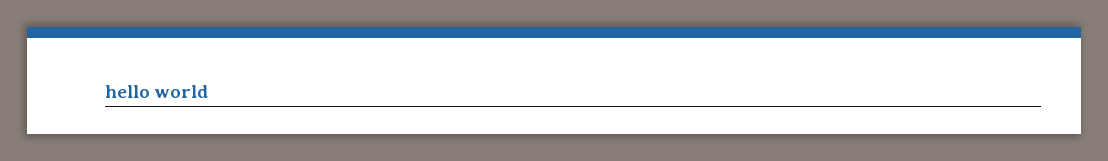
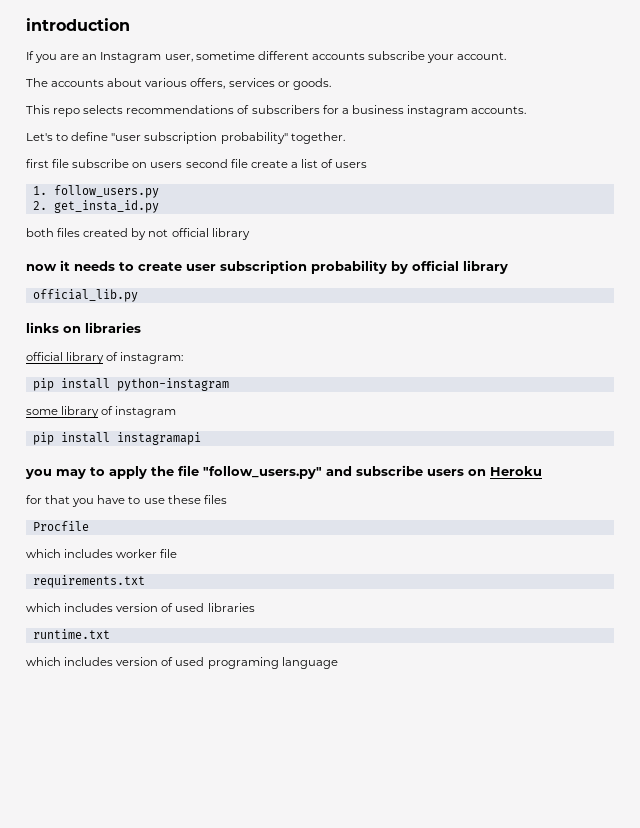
- hello world
+ introduction
+ If you are an Instagram user, sometime different accounts subscribe your account.
+ The accounts about various offers, services or goods.
+ This repo selects recommendations of subscribers for a business instagram accounts.
+ Let's to define "user subscription probability" together.
+ first file subscribe on users second file create a list of users
+ 1. follow_users.py
+ 2. get_insta_id.py
+ both files created by not official library
+ now it needs to create user subscription probability by official library
+ official_lib.py
+ links on libraries
+ official library of instagram:
+ pip install python-instagram
+ some library of instagram
+ pip install instagramapi
+ you may to apply the file "follow_users.py" and subscribe users on Heroku
+ for that you have to use these files
+ Procfile
+ which includes worker file
+ requirements.txt
+ which includes version of used libraries
+ runtime.txt
+ which includes version of used programing language

